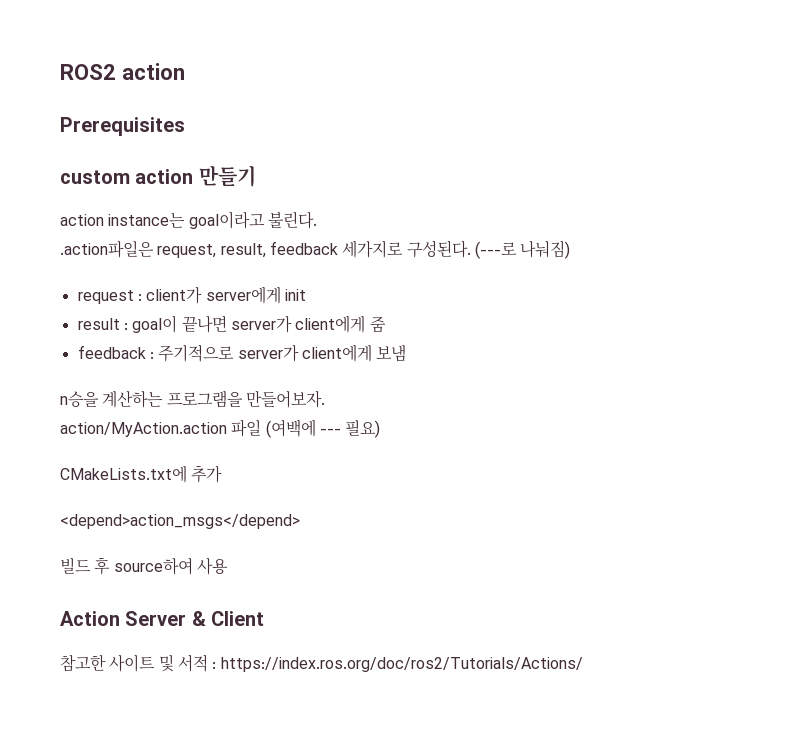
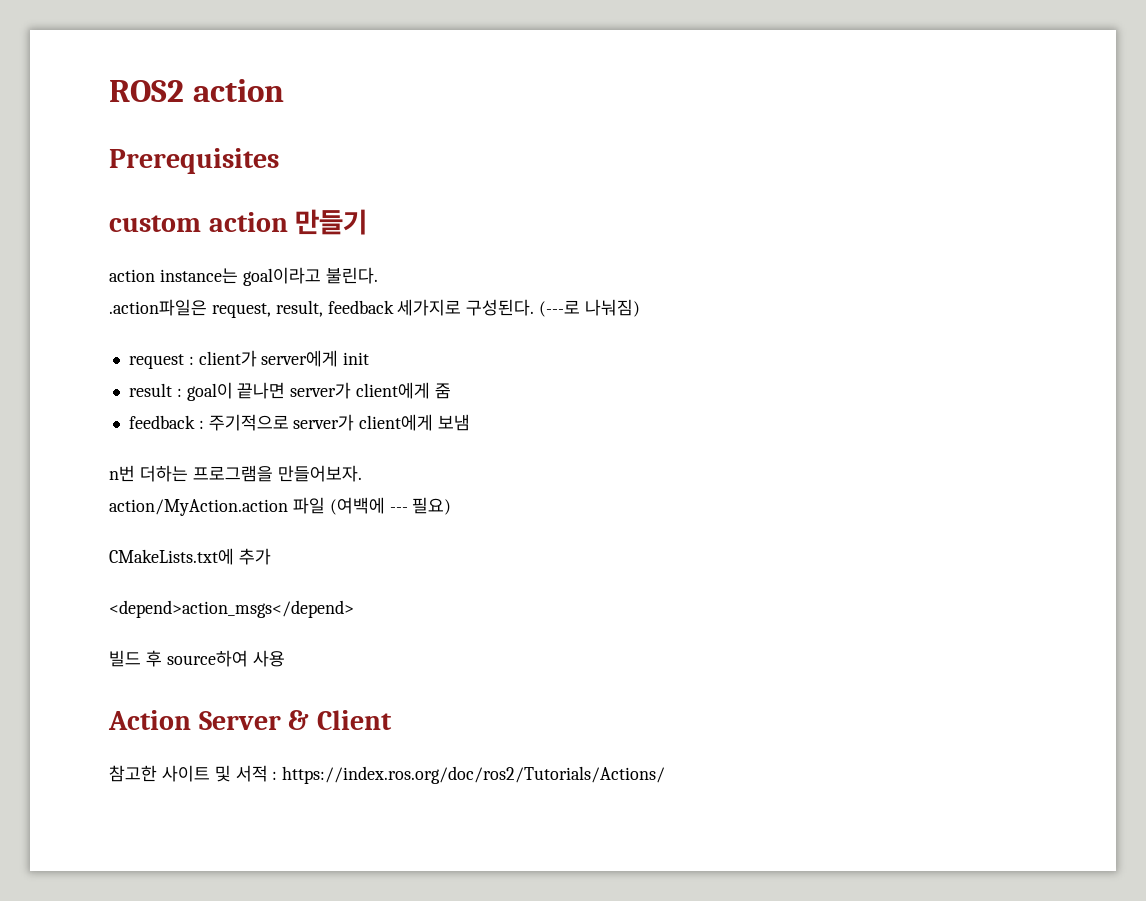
- n승을 계산하는 프로그램을 만들어보자.
+ n번 더하는 프로그램을 만들어보자.

